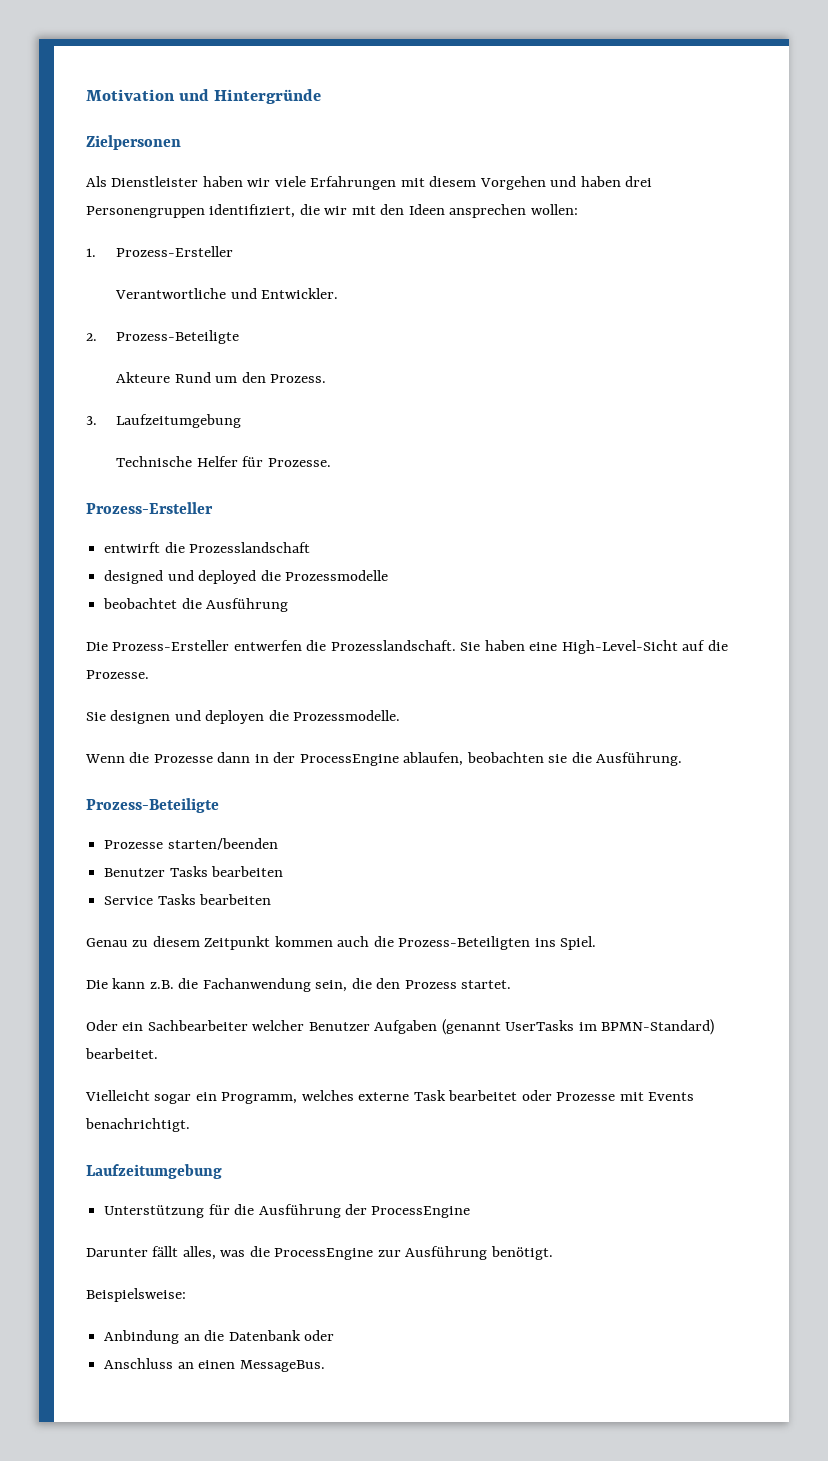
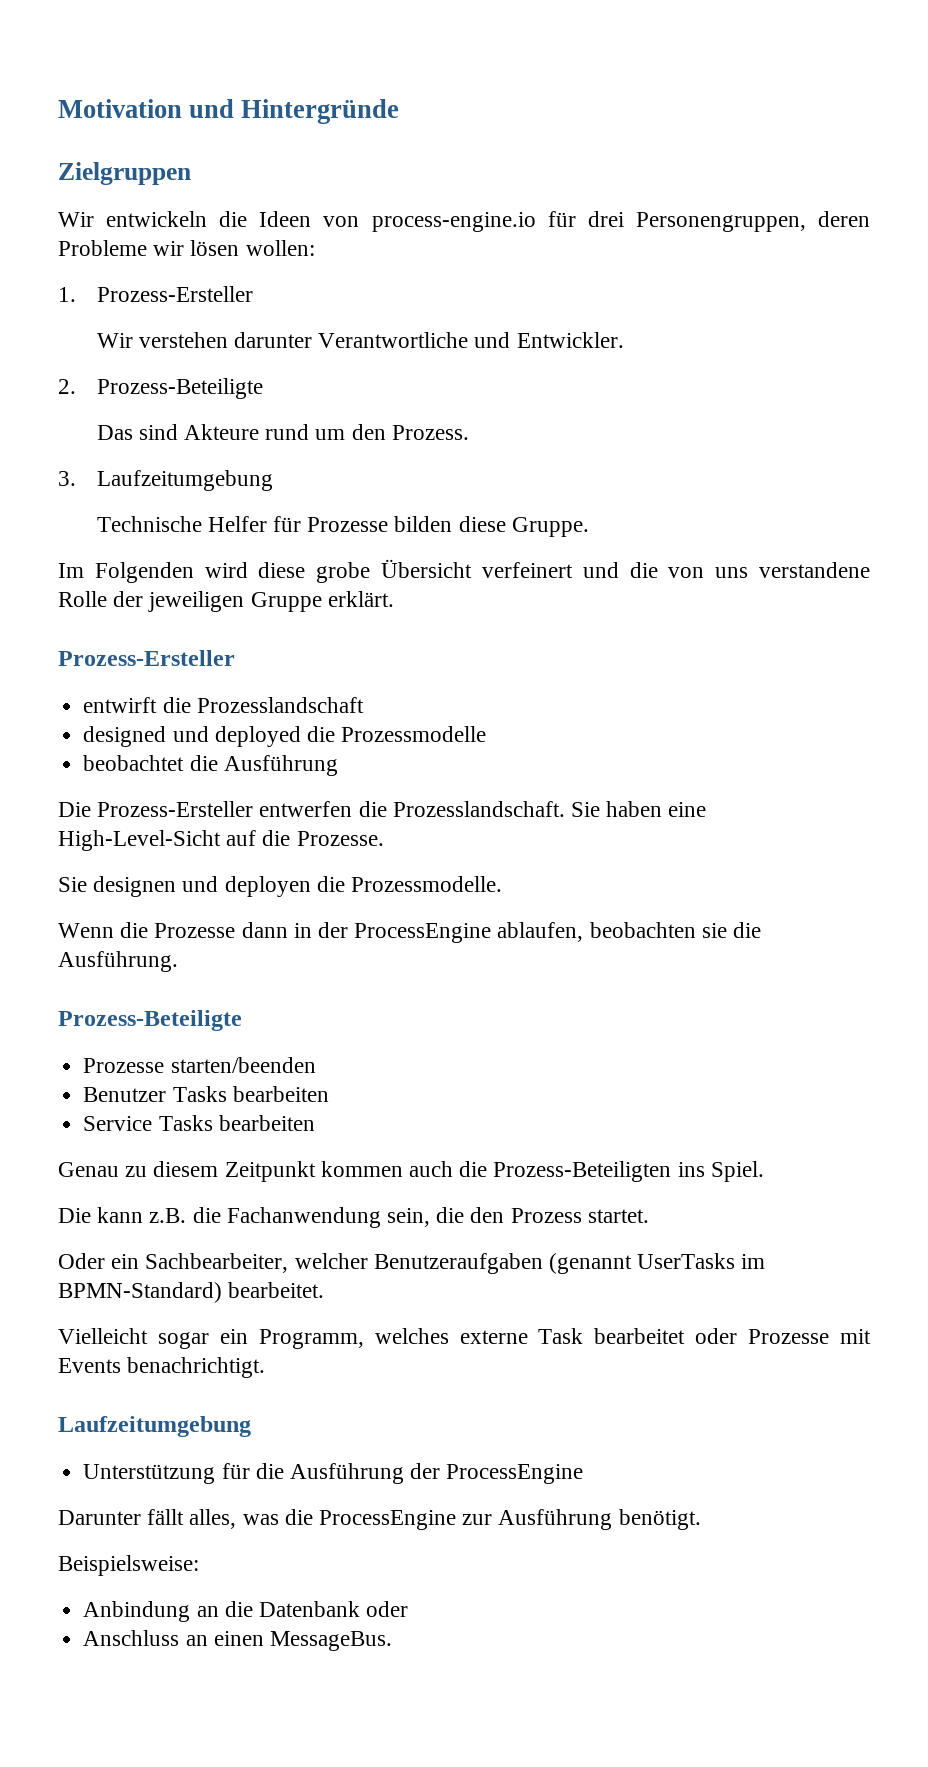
- Zielpersonen
- Als Dienstleister haben wir viele Erfahrungen mit diesem Vorgehen und haben drei Personengruppen identifiziert, die wir mit den Ideen ansprechen wollen:
+ Zielgruppen
+ Wir entwickeln die Ideen von process-engine.io für drei Personengruppen, deren Probleme wir lösen wollen:
- Verantwortliche und Entwickler.
+ Wir verstehen darunter Verantwortliche und Entwickler.
- Akteure Rund um den Prozess.
+ Das sind Akteure rund um den Prozess.
- Technische Helfer für Prozesse.
+ Technische Helfer für Prozesse bilden diese Gruppe.
+ Im Folgenden wird diese grobe Übersicht verfeinert und die von uns verstandene Rolle der jeweiligen Gruppe erklärt.
- Oder ein Sachbearbeiter welcher Benutzer Aufgaben (genannt UserTasks im BPMN-Standard) bearbeitet.
+ Oder ein Sachbearbeiter, welcher Benutzeraufgaben (genannt UserTasks im BPMN-Standard) bearbeitet.

